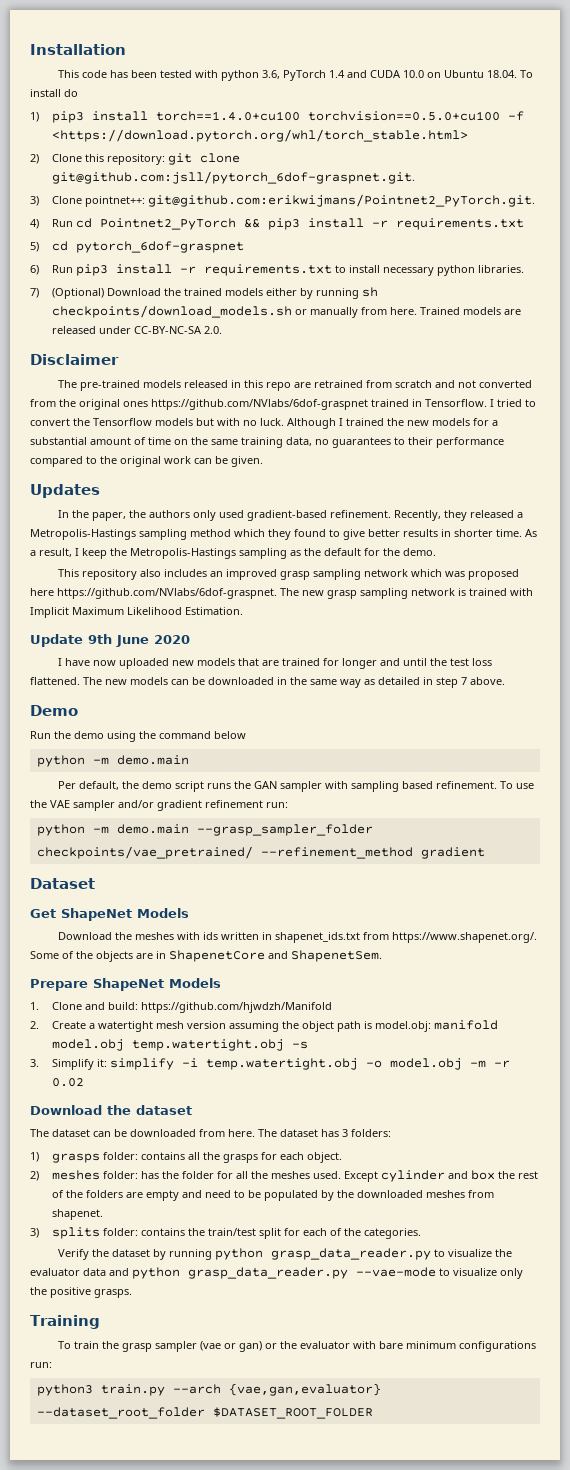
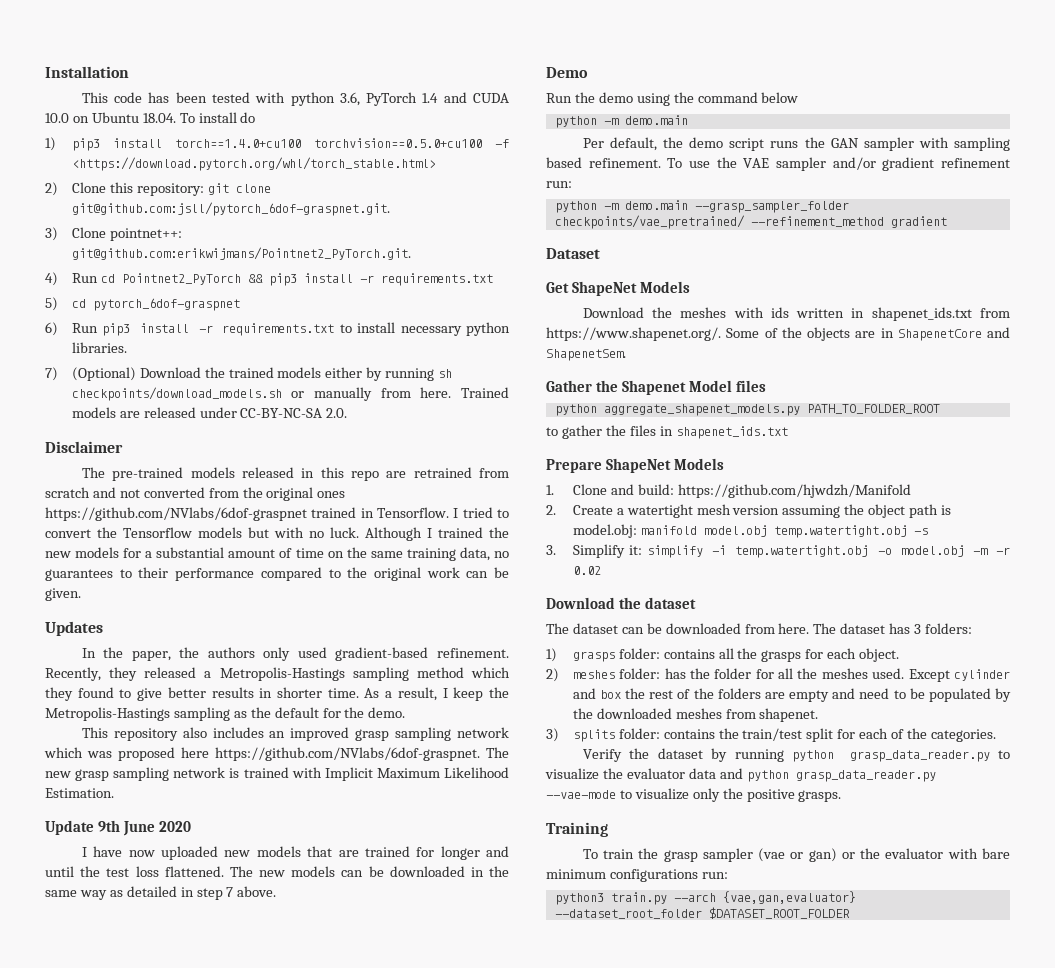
+ Gather the Shapenet Model files
+ python aggregate_shapenet_models.py PATH_TO_FOLDER_ROOT
+ to gather the files in shapenet_ids.txt

